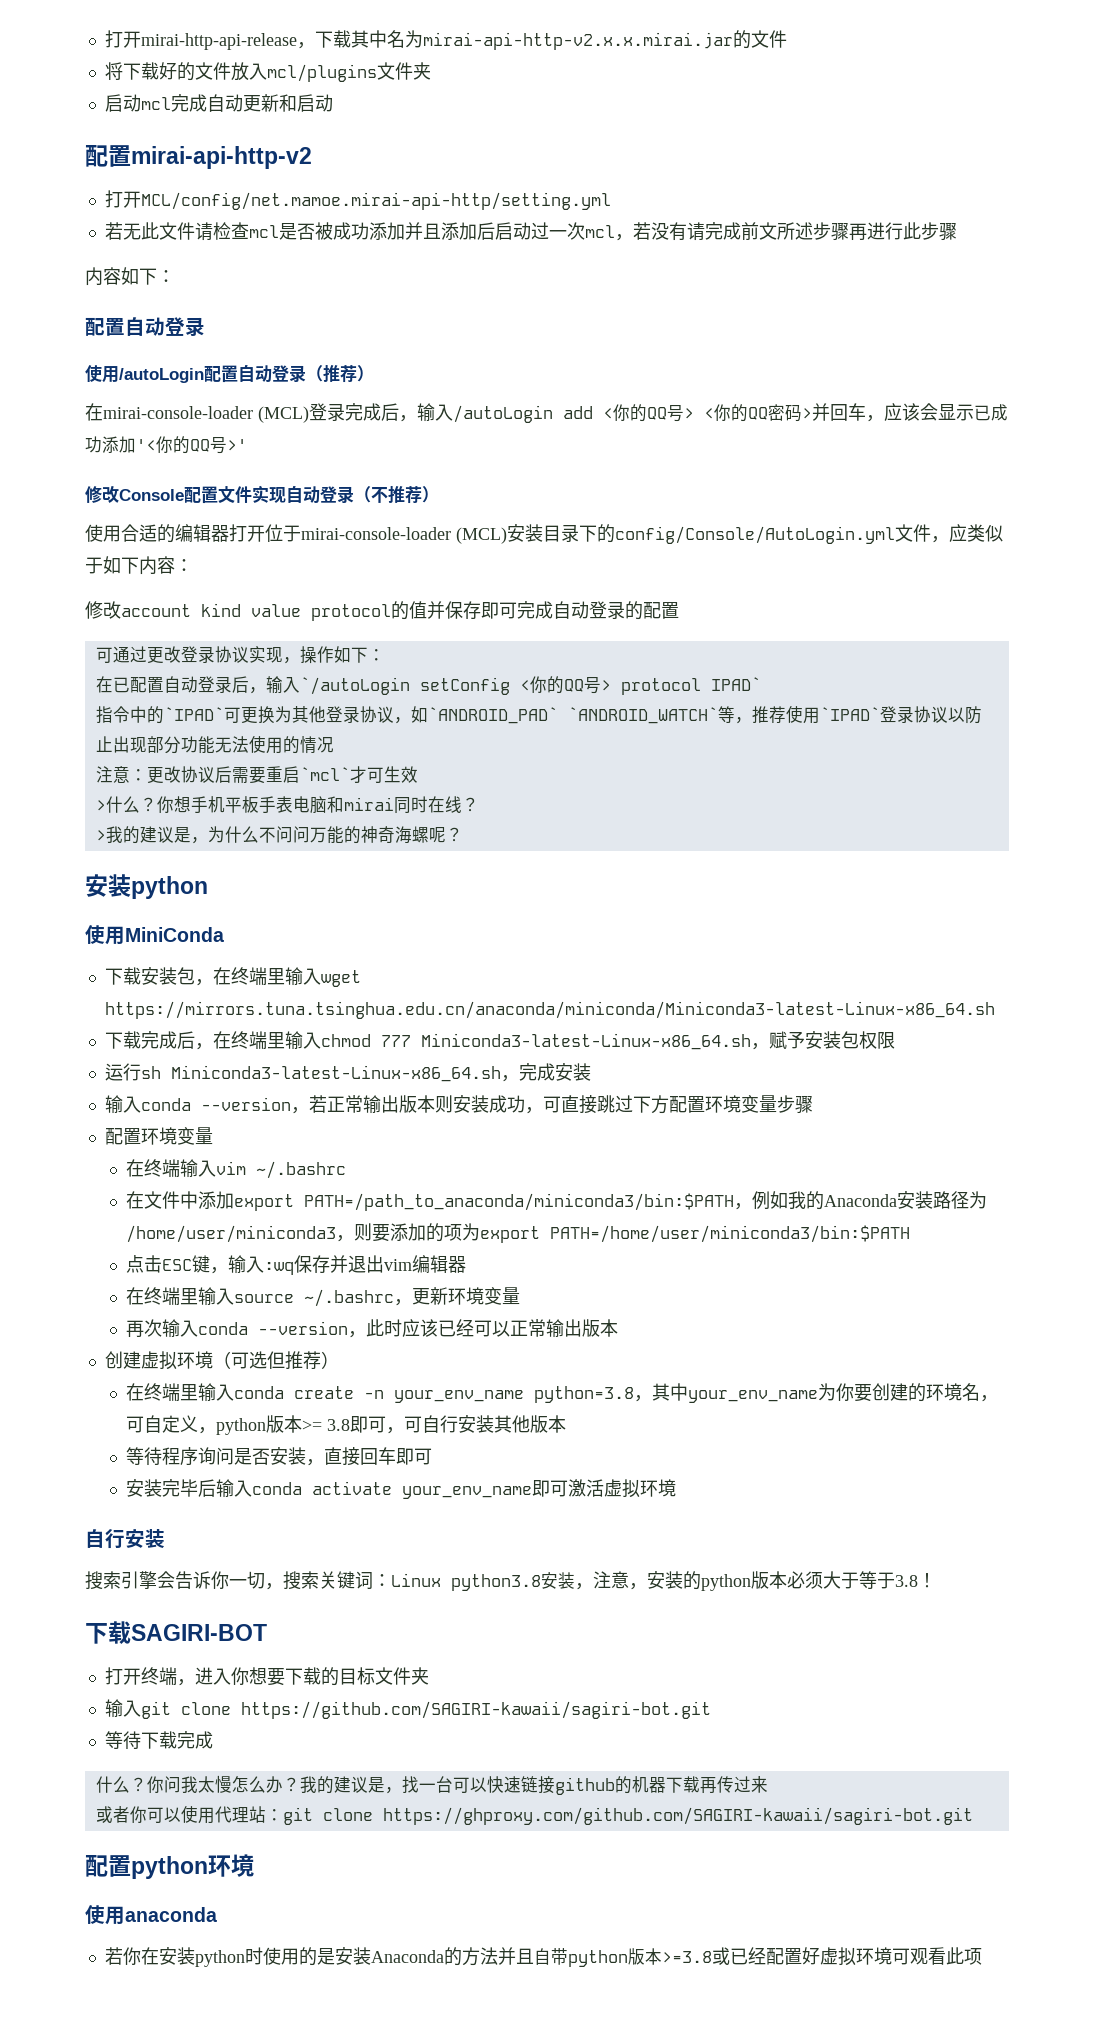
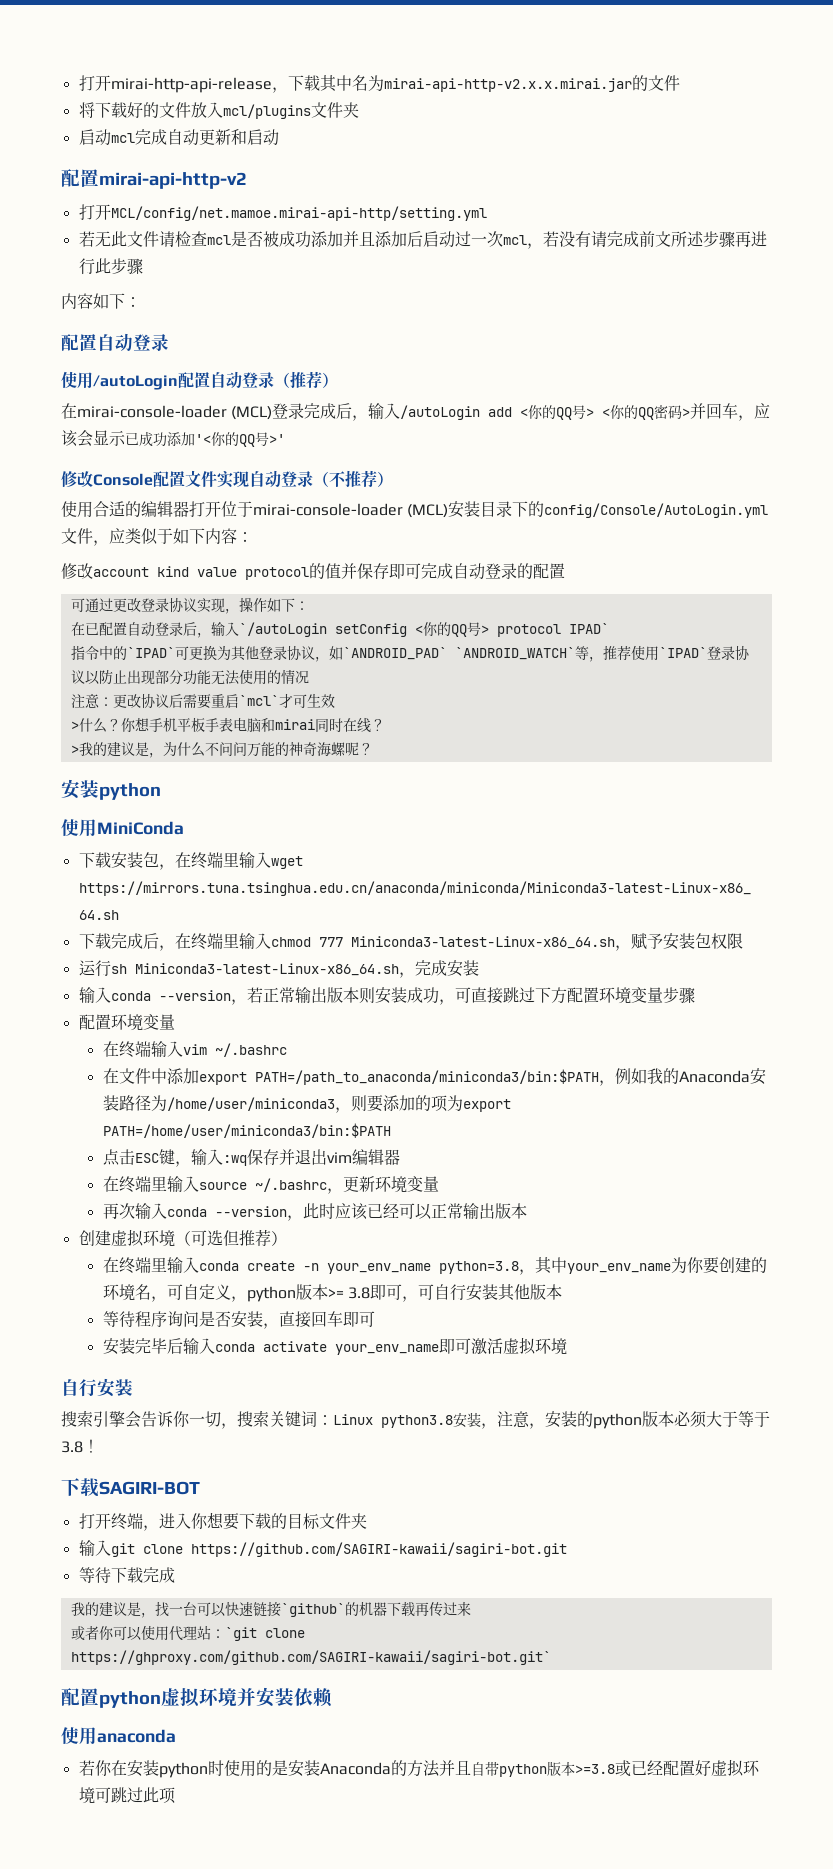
- 什么？你问我太慢怎么办？我的建议是，找一台可以快速链接github的机器下载再传过来
+ 我的建议是，找一台可以快速链接`github`的机器下载再传过来
- 或者你可以使用代理站：git clone https://ghproxy.com/github.com/SAGIRI-kawaii/sagiri-bot.git
+ 或者你可以使用代理站：`git clone https://ghproxy.com/github.com/SAGIRI-kawaii/sagiri-bot.git`
- 配置python环境
+ 配置python虚拟环境并安装依赖
- 若你在安装python时使用的是安装Anaconda的方法并且自带python版本>=3.8或已经配置好虚拟环境可观看此项
+ 若你在安装python时使用的是安装Anaconda的方法并且自带python版本>=3.8或已经配置好虚拟环境可跳过此项

